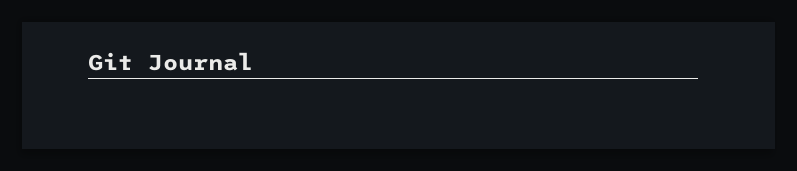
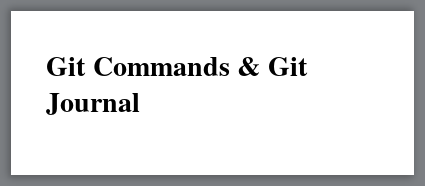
- Git Journal
+ Git Commands & Git Journal

